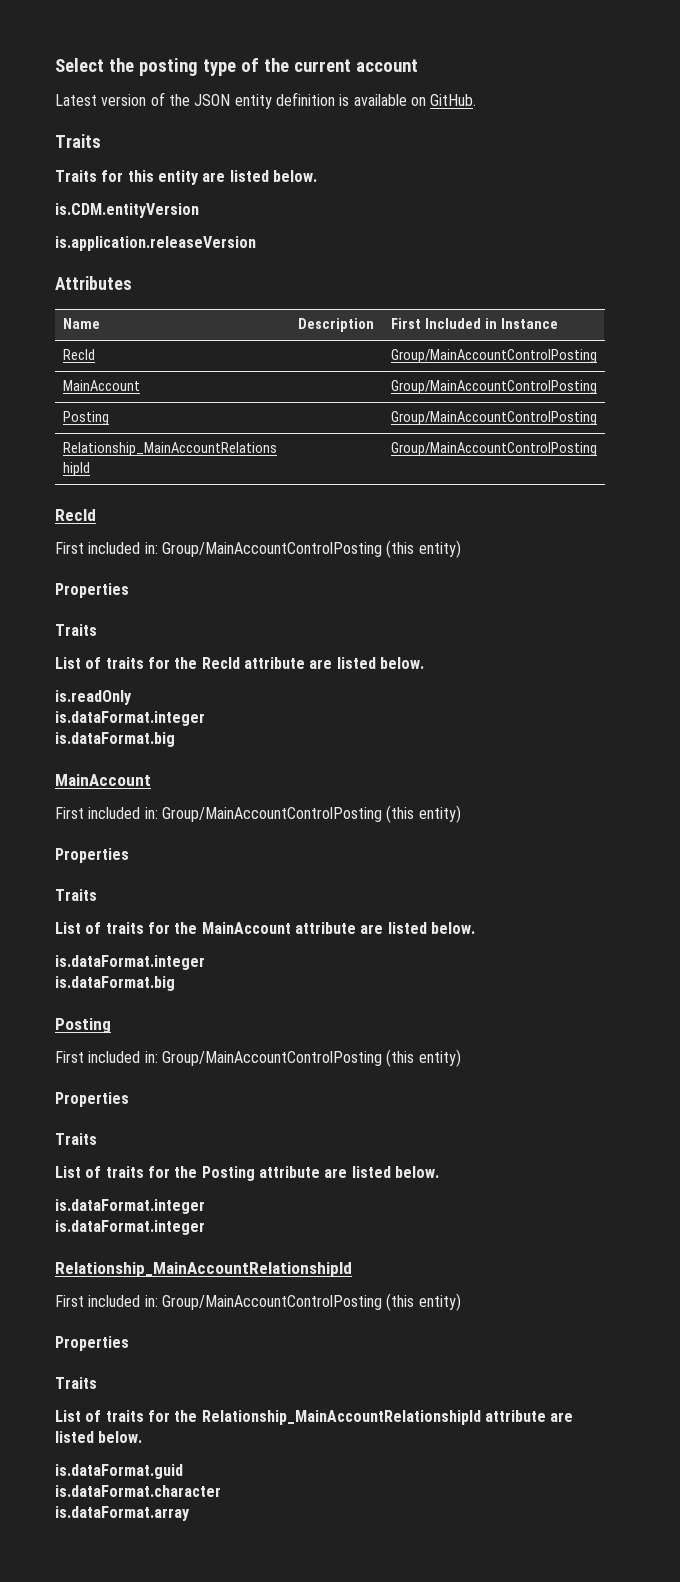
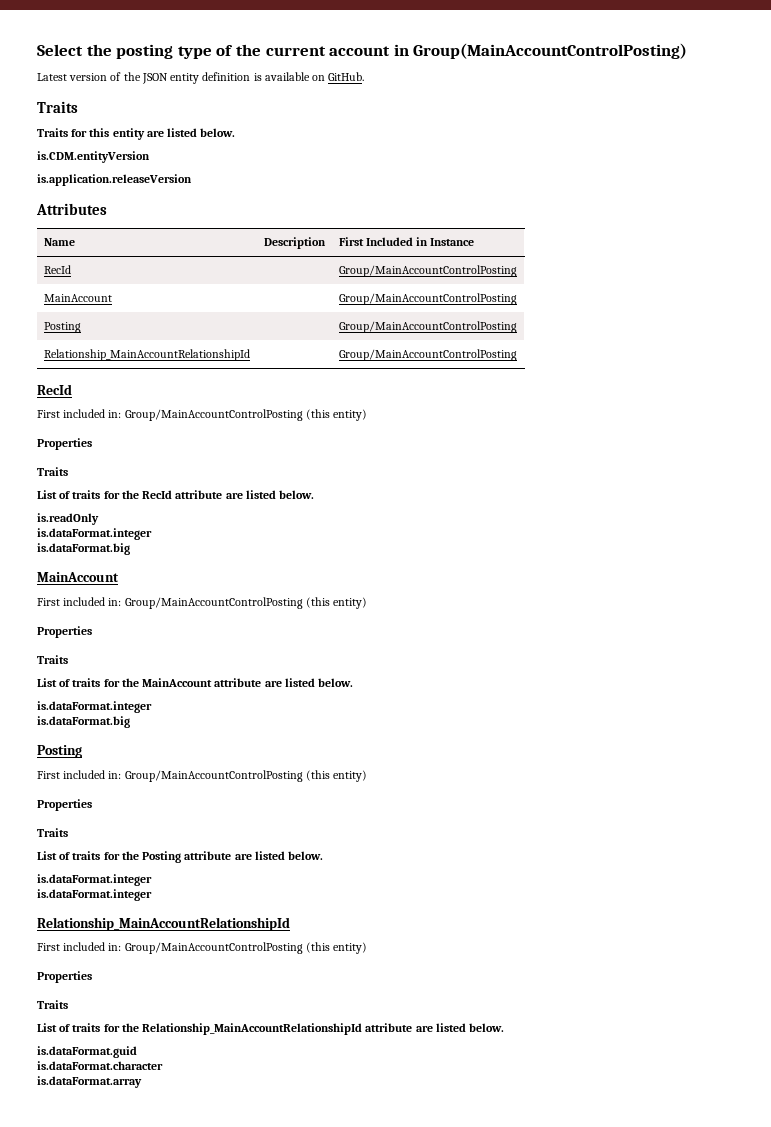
- Select the posting type of the current account
+ Select the posting type of the current account in Group(MainAccountControlPosting)

